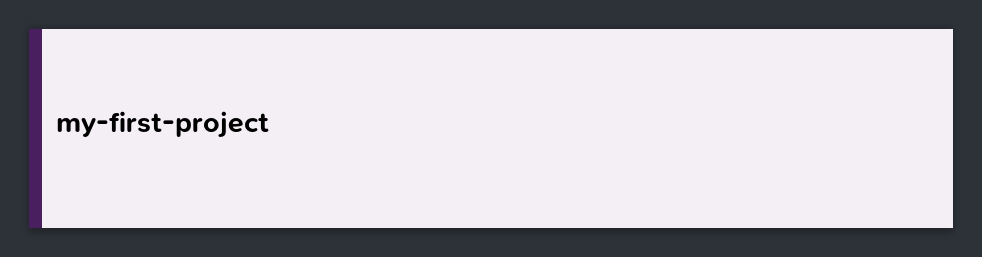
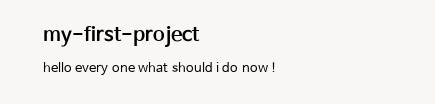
+ hello every one what should i do now !

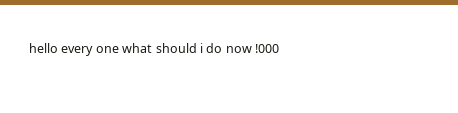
- my-first-project
- hello every one what should i do now !
+ hello every one what should i do now !000

